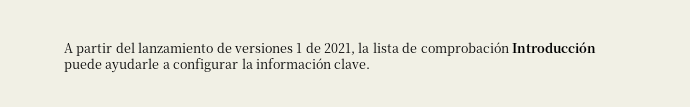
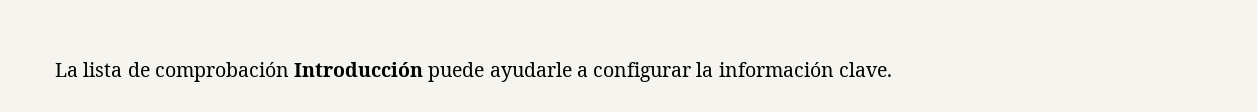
- A partir del lanzamiento de versiones 1 de 2021, la lista de comprobación Introducción puede ayudarle a configurar la información clave.
+ La lista de comprobación Introducción puede ayudarle a configurar la información clave.

